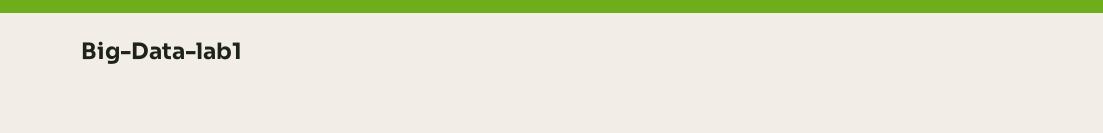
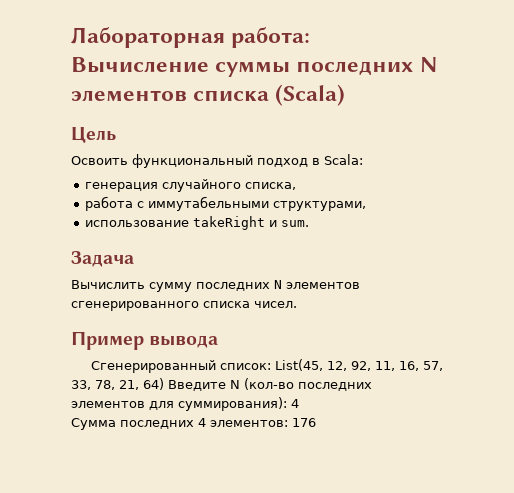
- Big-Data-lab1
+ Лабораторная работа: Вычисление суммы последних N элементов списка (Scala)
+ Цель
+ Освоить функциональный подход в Scala:
+ генерация случайного списка,
+ работа с иммутабельными структурами,
+ использование takeRight и sum.
+ Задача
+ Вычислить сумму последних N элементов сгенерированного списка чисел.
+ Пример вывода
+ Сгенерированный список: List(45, 12, 92, 11, 16, 57, 33, 78, 21, 64) Введите N (кол-во последних элементов для суммирования): 4
+ Сумма последних 4 элементов: 176

